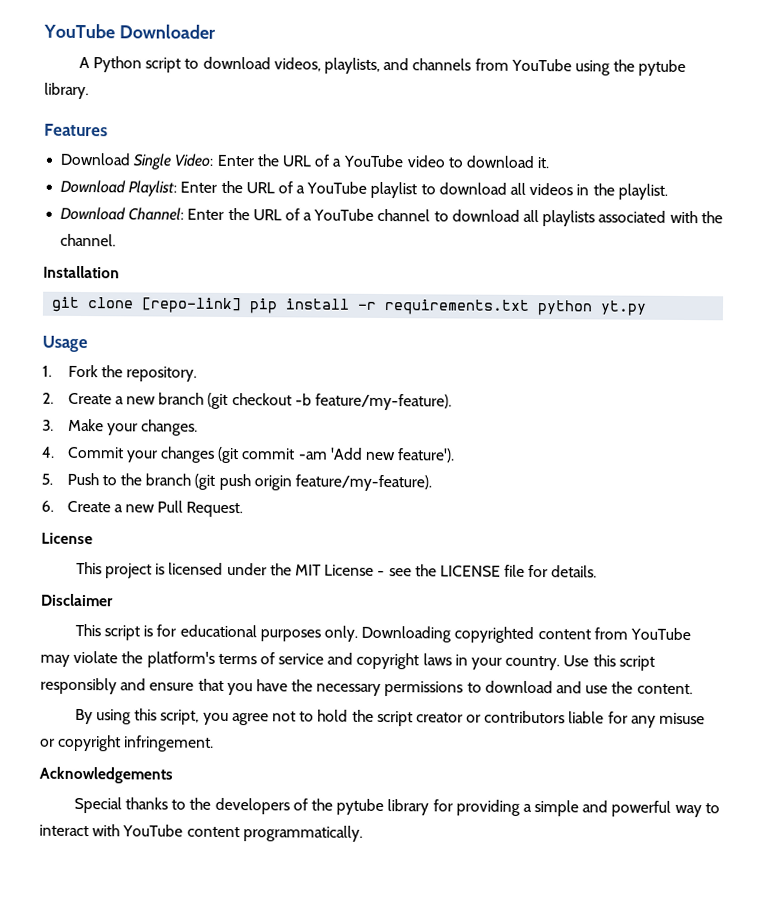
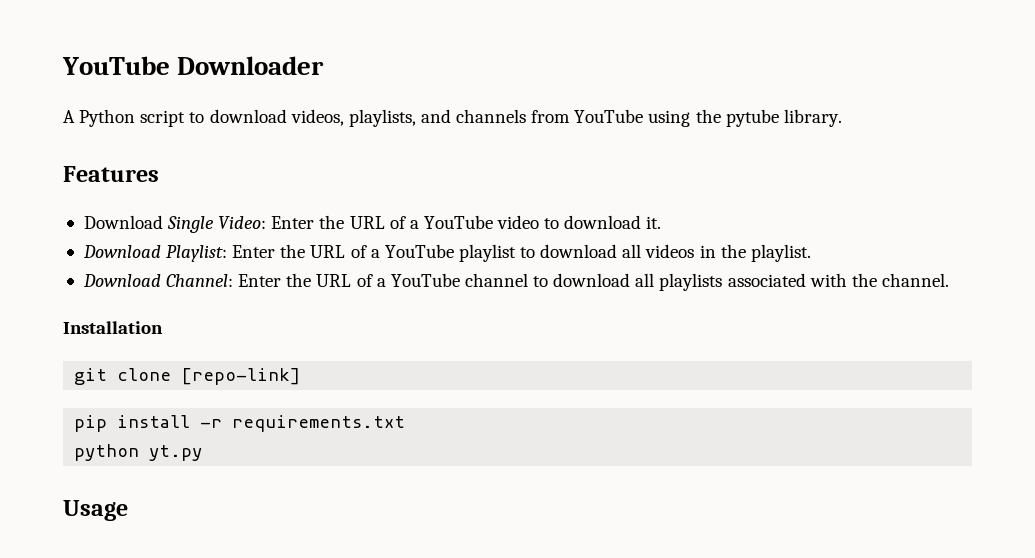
- git clone [repo-link] pip install -r requirements.txt python yt.py
+ git clone [repo-link]
+ pip install -r requirements.txt
+ python yt.py
- 1. Fork the repository.
- 2. Create a new branch (git checkout -b feature/my-feature).
- 3. Make your changes.
- 4. Commit your changes (git commit -am 'Add new feature').
- 5. Push to the branch (git push origin feature/my-feature).
- 6. Create a new Pull Request.
- License
- This project is licensed under the MIT License - see the LICENSE file for details.
- Disclaimer
- This script is for educational purposes only. Downloading copyrighted content from YouTube may violate the platform's terms of service and copyright laws in your country. Use this script responsibly and ensure that you have the necessary permissions to download and use the content.
- By using this script, you agree not to hold the script creator or contributors liable for any misuse or copyright infringement.
- Acknowledgements
- Special thanks to the developers of the pytube library for providing a simple and powerful way to interact with YouTube content programmatically.

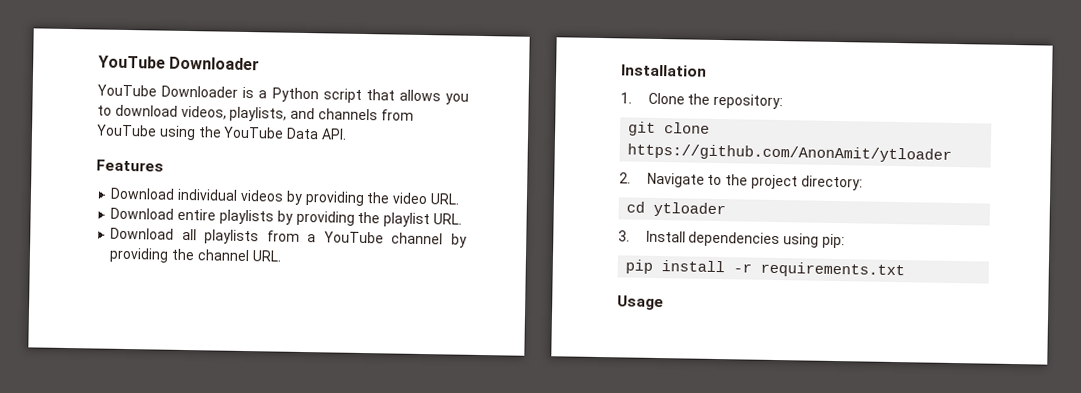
- A Python script to download videos, playlists, and channels from YouTube using the pytube library.
+ YouTube Downloader is a Python script that allows you to download videos, playlists, and channels from YouTube using the YouTube Data API.
- Download Single Video: Enter the URL of a YouTube video to download it.
- Download Playlist: Enter the URL of a YouTube playlist to download all videos in the playlist.
- Download Channel: Enter the URL of a YouTube channel to download all playlists associated with the channel.
+ Download individual videos by providing the video URL.
+ Download entire playlists by providing the playlist URL.
+ Download all playlists from a YouTube channel by providing the channel URL.
  Installation
- git clone [repo-link]
+ 1. Clone the repository:
+ git clone https://github.com/AnonAmit/ytloader
+ 2. Navigate to the project directory:
+ cd ytloader
+ 3. Install dependencies using pip:
- python yt.py

